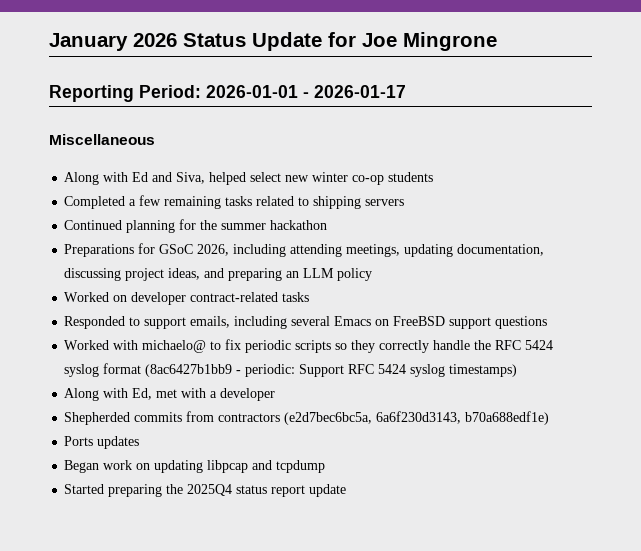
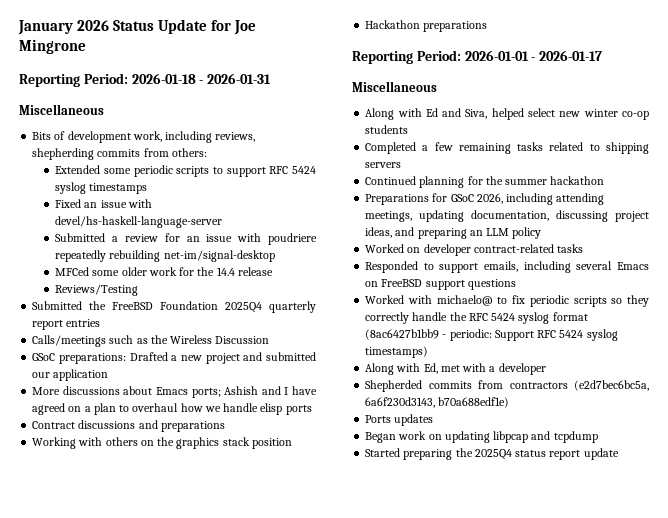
+ Reporting Period: 2026-01-18 - 2026-01-31
+ Miscellaneous
+ Bits of development work, including reviews, shepherding commits from others:
+ Extended some periodic scripts to support RFC 5424 syslog timestamps
+ Fixed an issue with devel/hs-haskell-language-server
+ Submitted a review for an issue with poudriere repeatedly rebuilding net-im/signal-desktop
+ MFCed some older work for the 14.4 release
+ Reviews/Testing
+ Submitted the FreeBSD Foundation 2025Q4 quarterly report entries
+ Calls/meetings such as the Wireless Discussion
+ GSoC preparations: Drafted a new project and submitted our application
+ More discussions about Emacs ports; Ashish and I have agreed on a plan to overhaul how we handle elisp ports
+ Contract discussions and preparations
+ Working with others on the graphics stack position
+ Hackathon preparations

